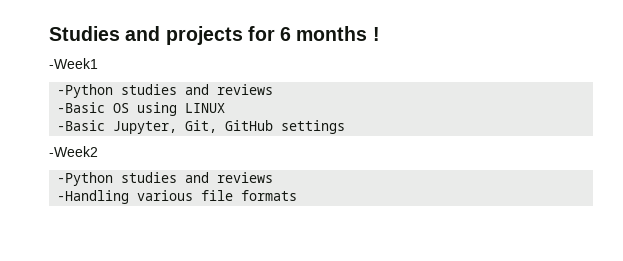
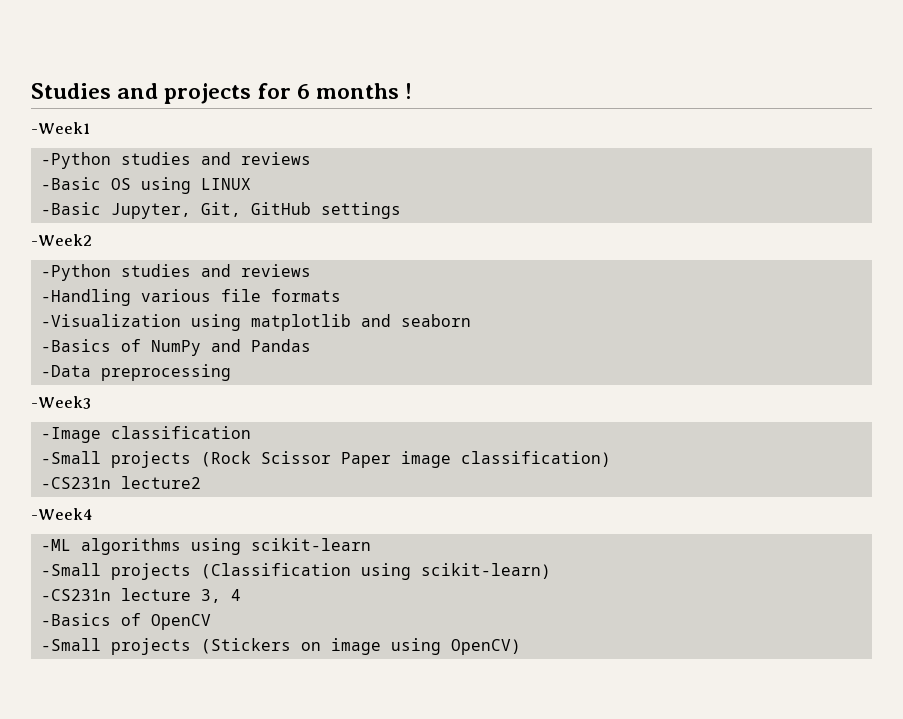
+ -Visualization using matplotlib and seaborn
+ -Basics of NumPy and Pandas
+ -Data preprocessing
+ -Week3
+ -Image classification
+ -Small projects (Rock Scissor Paper image classification)
+ -CS231n lecture2
+ -Week4
+ -ML algorithms using scikit-learn
+ -Small projects (Classification using scikit-learn)
+ -CS231n lecture 3, 4
+ -Basics of OpenCV
+ -Small projects (Stickers on image using OpenCV)

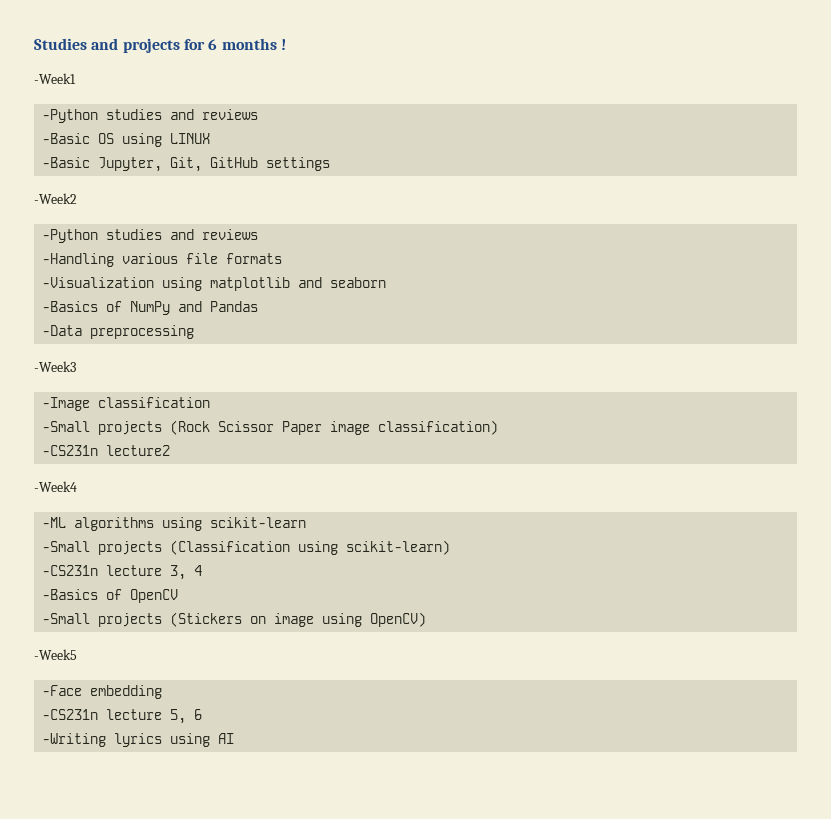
+ -Week5
+ -Face embedding
+ -CS231n lecture 5, 6
+ -Writing lyrics using AI

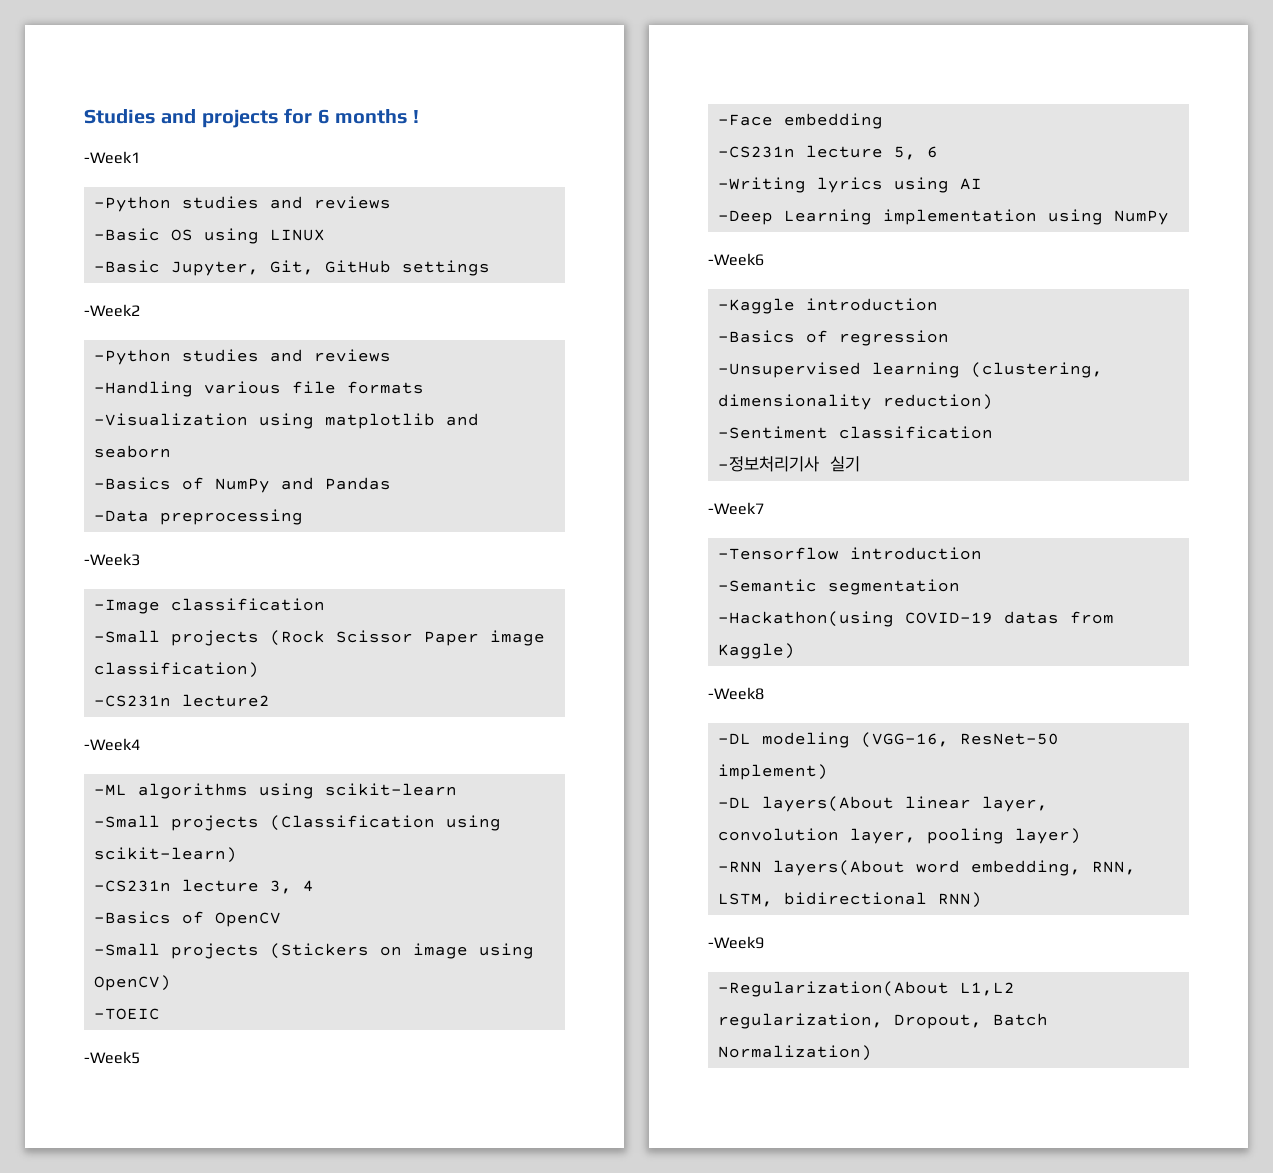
+ -TOEIC
+ -Deep Learning implementation using NumPy
+ -Week6
+ -Kaggle introduction
+ -Basics of regression
+ -Unsupervised learning (clustering, dimensionality reduction)
+ -Sentiment classification
+ -정보처리기사 실기
+ -Week7
+ -Tensorflow introduction
+ -Semantic segmentation
+ -Hackathon(using COVID-19 datas from Kaggle)
+ -Week8
+ -DL modeling (VGG-16, ResNet-50 implement)
+ -DL layers(About linear layer, convolution layer, pooling layer)
+ -RNN layers(About word embedding, RNN, LSTM, bidirectional RNN)
+ -Week9
+ -Regularization(About L1,L2 regularization, Dropout, Batch Normalization)

